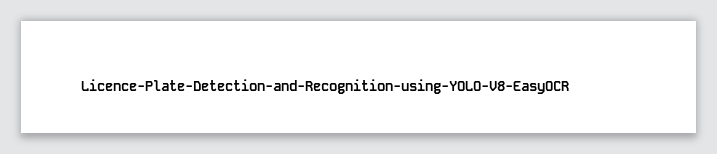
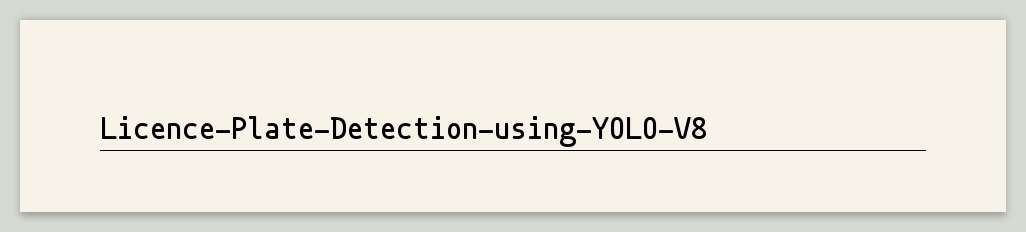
- Licence-Plate-Detection-and-Recognition-using-YOLO-V8-EasyOCR
+ Licence-Plate-Detection-using-YOLO-V8

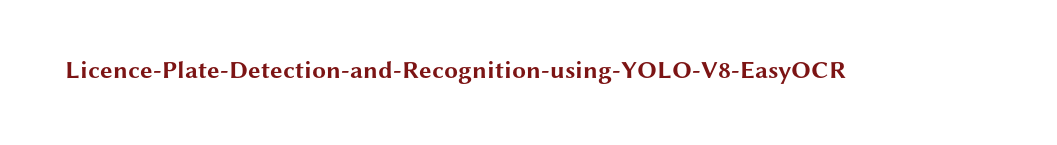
- Licence-Plate-Detection-using-YOLO-V8
+ Licence-Plate-Detection-and-Recognition-using-YOLO-V8-EasyOCR

